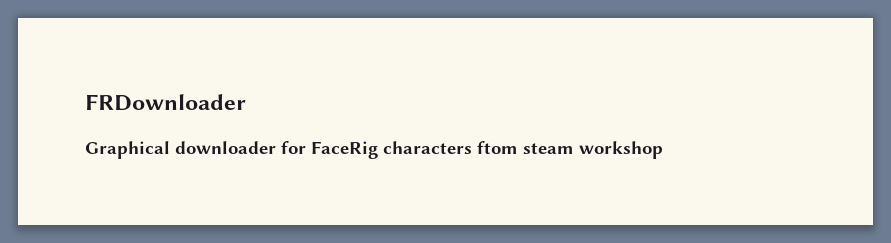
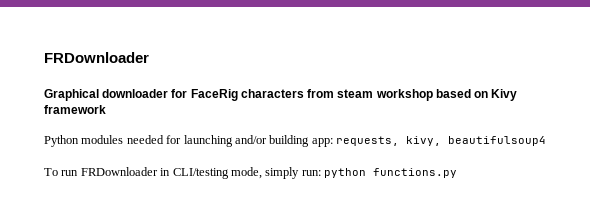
- Graphical downloader for FaceRig characters ftom steam workshop
+ Graphical downloader for FaceRig characters from steam workshop based on Kivy framework
+ Python modules needed for launching and/or building app: requests, kivy, beautifulsoup4
+ To run FRDownloader in CLI/testing mode, simply run: python functions.py

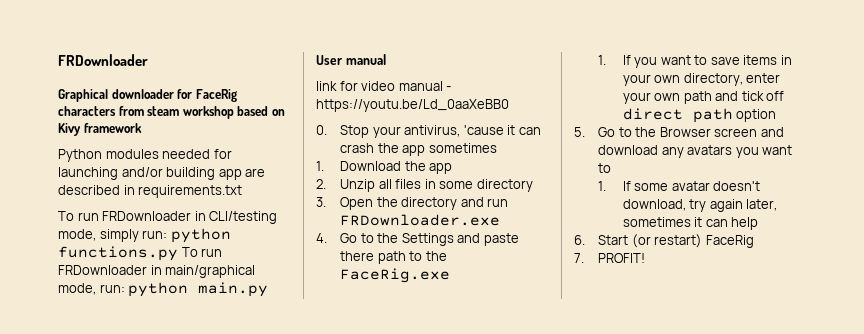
- Python modules needed for launching and/or building app: requests, kivy, beautifulsoup4
+ Python modules needed for launching and/or building app are described in requirements.txt
- To run FRDownloader in CLI/testing mode, simply run: python functions.py
+ To run FRDownloader in CLI/testing mode, simply run: python functions.py To run FRDownloader in main/graphical mode, run: python main.py
+ User manual
+ link for video manual - https://youtu.be/Ld_0aaXeBB0
+ 0. Stop your antivirus, 'cause it can crash the app sometimes
+ 1. Download the app
+ 2. Unzip all files in some directory
+ 3. Open the directory and run FRDownloader.exe
+ 4. Go to the Settings and paste there path to the FaceRig.exe
+ 1. If you want to save items in your own directory, enter your own path and tick off direct path option
+ 5. Go to the Browser screen and download any avatars you want to
+ 1. If some avatar doesn't download, try again later, sometimes it can help
+ 6. Start (or restart) FaceRig
+ 7. PROFIT!

